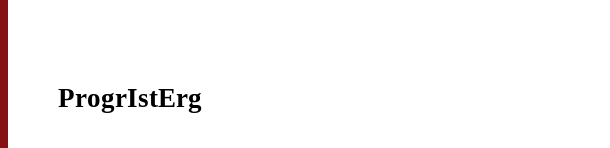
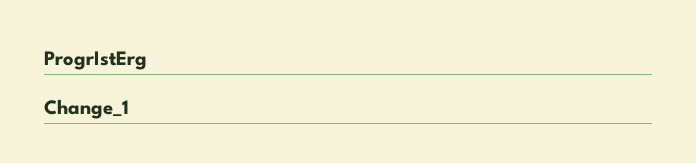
+ Change_1

